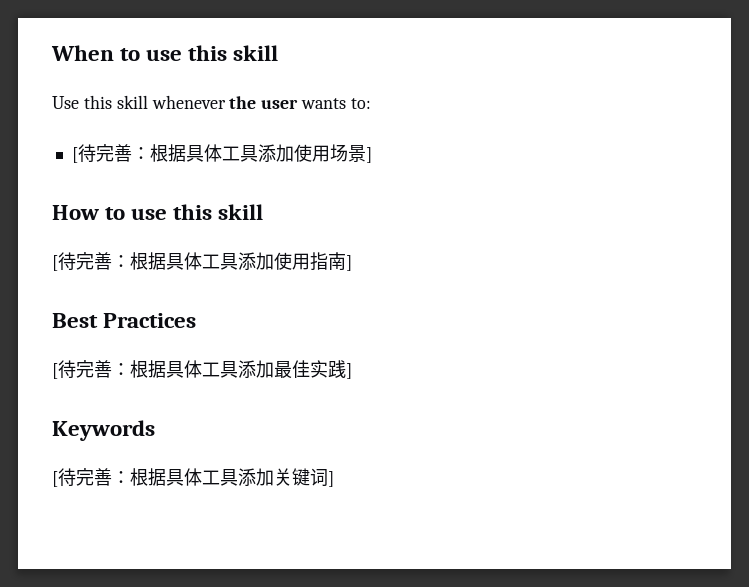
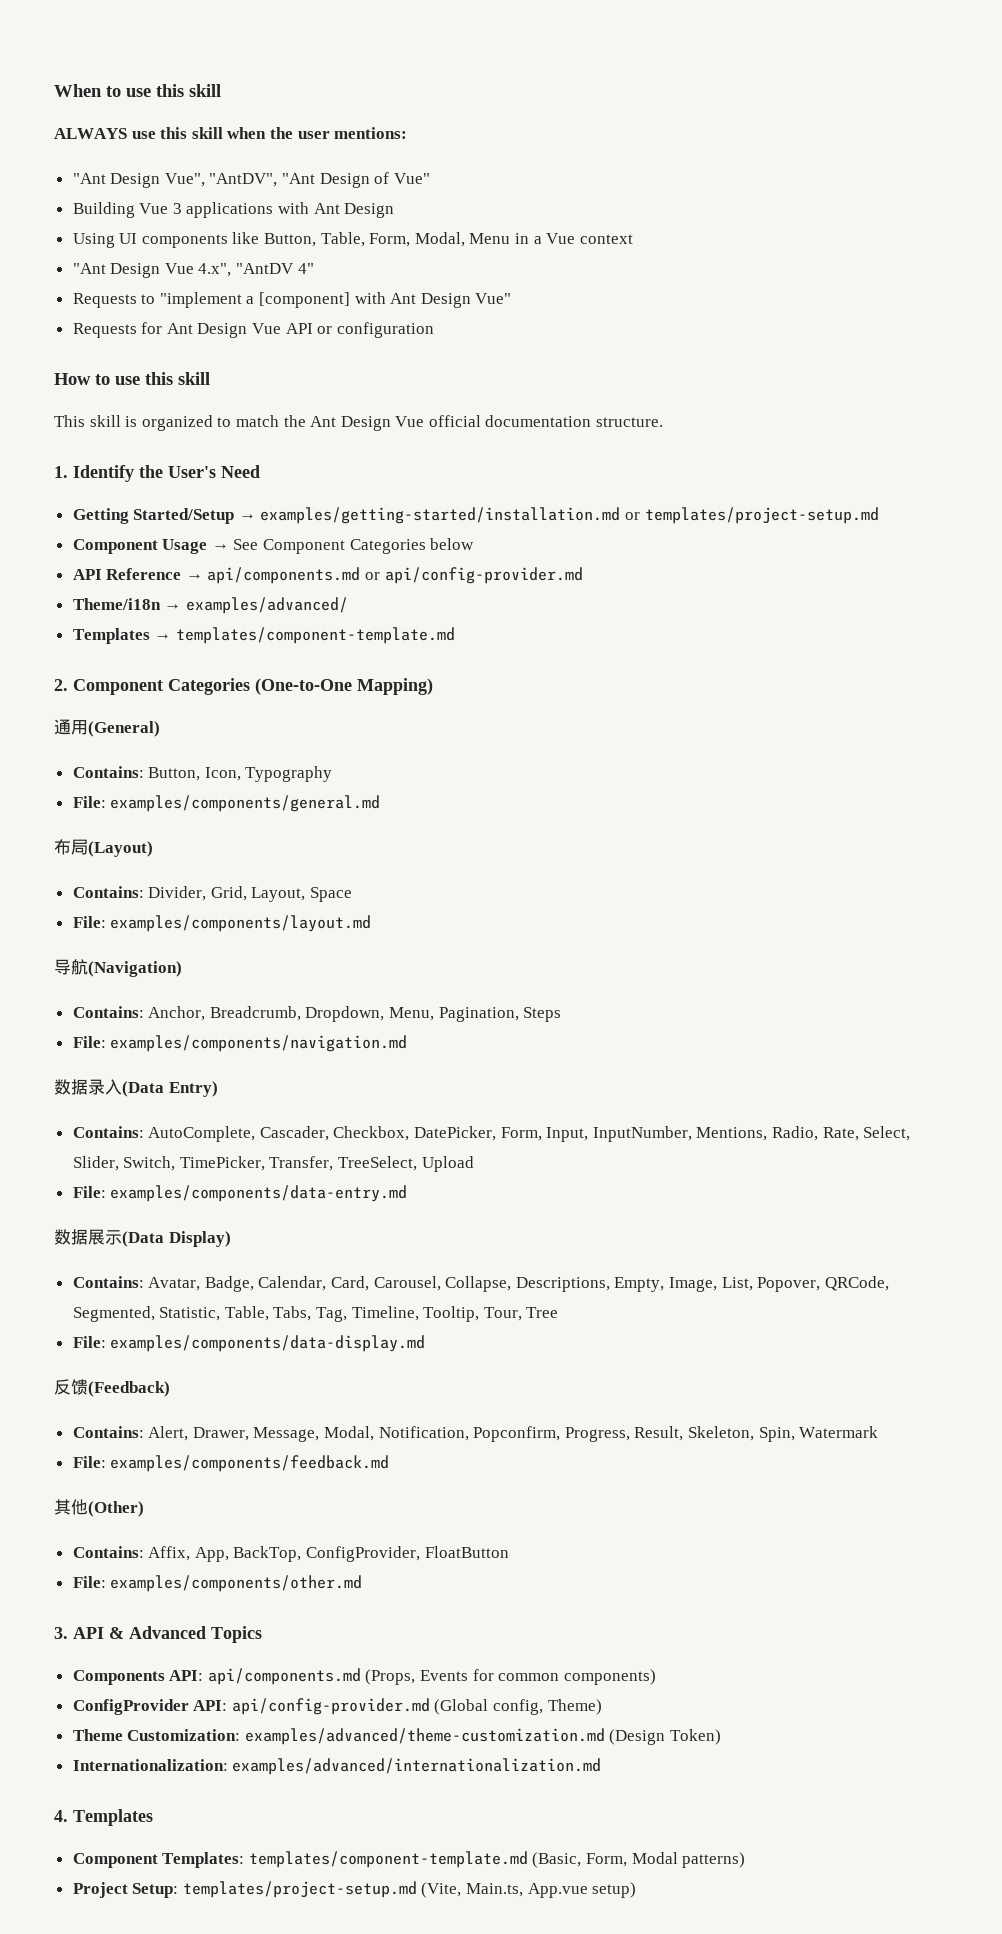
- Use this skill whenever the user wants to:
- [待完善：根据具体工具添加使用场景]
+ ALWAYS use this skill when the user mentions:
+ "Ant Design Vue", "AntDV", "Ant Design of Vue"
+ Building Vue 3 applications with Ant Design
+ Using UI components like Button, Table, Form, Modal, Menu in a Vue context
+ "Ant Design Vue 4.x", "AntDV 4"
+ Requests to "implement a [component] with Ant Design Vue"
+ Requests for Ant Design Vue API or configuration
- [待完善：根据具体工具添加使用指南]
- Best Practices
- [待完善：根据具体工具添加最佳实践]
- Keywords
- [待完善：根据具体工具添加关键词]
+ This skill is organized to match the Ant Design Vue official documentation structure.
+ 1. Identify the User's Need
+ Getting Started/Setup → examples/getting-started/installation.md or templates/project-setup.md
+ Component Usage → See Component Categories below
+ API Reference → api/components.md or api/config-provider.md
+ Theme/i18n → examples/advanced/
+ Templates → templates/component-template.md
+ 2. Component Categories (One-to-One Mapping)
+ 通用(General)
+ Contains: Button, Icon, Typography
+ File: examples/components/general.md
+ 布局(Layout)
+ Contains: Divider, Grid, Layout, Space
+ File: examples/components/layout.md
+ 导航(Navigation)
+ Contains: Anchor, Breadcrumb, Dropdown, Menu, Pagination, Steps
+ File: examples/components/navigation.md
+ 数据录入(Data Entry)
+ Contains: AutoComplete, Cascader, Checkbox, DatePicker, Form, Input, InputNumber, Mentions, Radio, Rate, Select, Slider, Switch, TimePicker, Transfer, TreeSelect, Upload
+ File: examples/components/data-entry.md
+ 数据展示(Data Display)
+ Contains: Avatar, Badge, Calendar, Card, Carousel, Collapse, Descriptions, Empty, Image, List, Popover, QRCode, Segmented, Statistic, Table, Tabs, Tag, Timeline, Tooltip, Tour, Tree
+ File: examples/components/data-display.md
+ 反馈(Feedback)
+ Contains: Alert, Drawer, Message, Modal, Notification, Popconfirm, Progress, Result, Skeleton, Spin, Watermark
+ File: examples/components/feedback.md
+ 其他(Other)
+ Contains: Affix, App, BackTop, ConfigProvider, FloatButton
+ File: examples/components/other.md
+ 3. API & Advanced Topics
+ Components API: api/components.md (Props, Events for common components)
+ ConfigProvider API: api/config-provider.md (Global config, Theme)
+ Theme Customization: examples/advanced/theme-customization.md (Design Token)
+ Internationalization: examples/advanced/internationalization.md
+ 4. Templates
+ Component Templates: templates/component-template.md (Basic, Form, Modal patterns)
+ Project Setup: templates/project-setup.md (Vite, Main.ts, App.vue setup)

